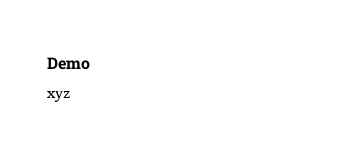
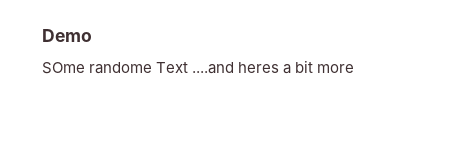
- xyz
+ SOme randome Text ....and heres a bit more

